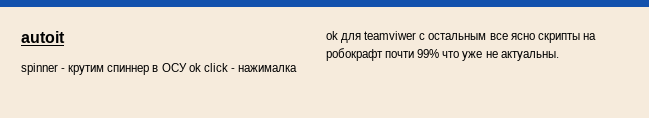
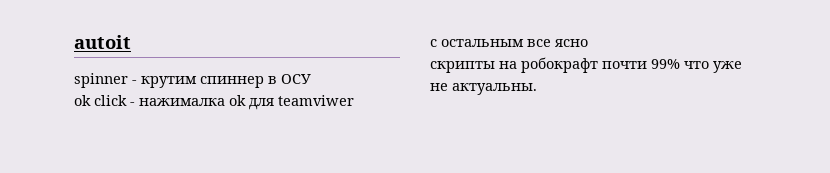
- spinner - крутим спиннер в ОСУ ok click - нажималка ok для teamviwer с остальным все ясно скрипты на робокрафт почти 99% что уже не актуальны.
+ spinner - крутим спиннер в ОСУ
+ ok click - нажималка ok для teamviwer
+ с остальным все ясно
+ скрипты на робокрафт почти 99% что уже не актуальны.

